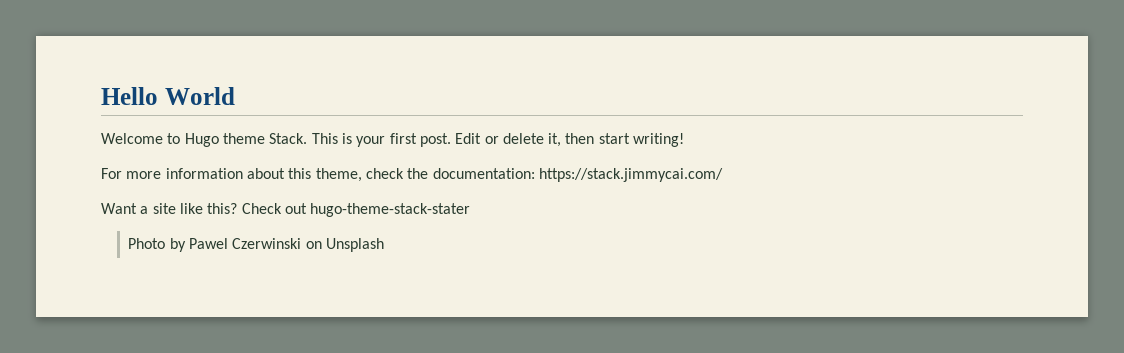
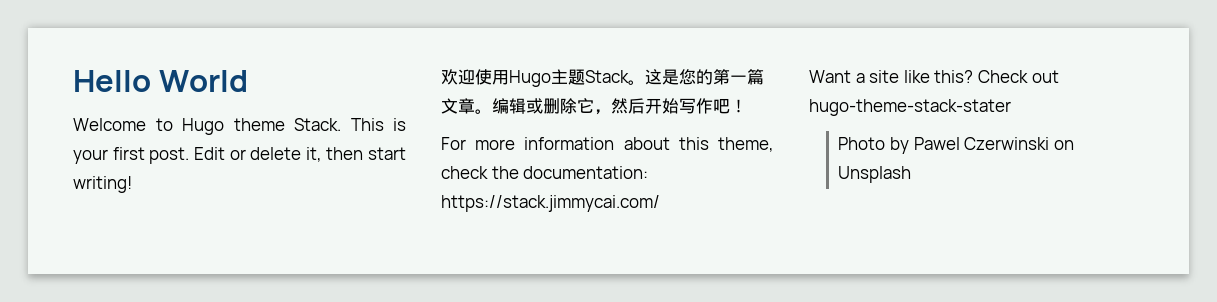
+ 欢迎使用Hugo主题Stack。这是您的第一篇文章。编辑或删除它，然后开始写作吧！

